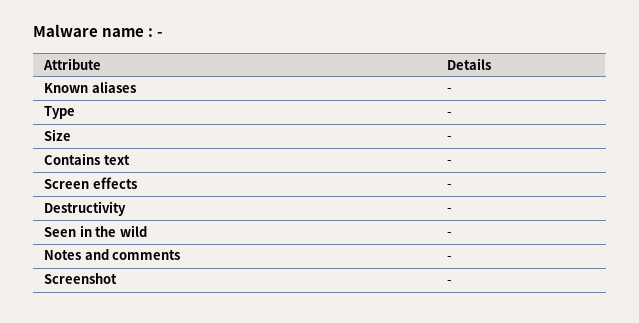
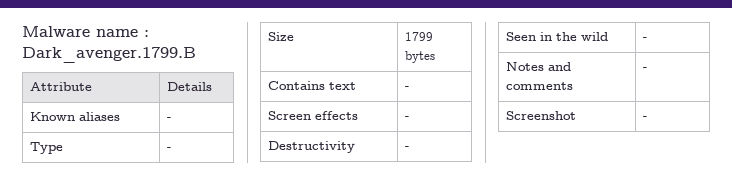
- Malware name : -
+ Malware name : Dark_avenger.1799.B
- Size | -
+ Size | 1799 bytes

